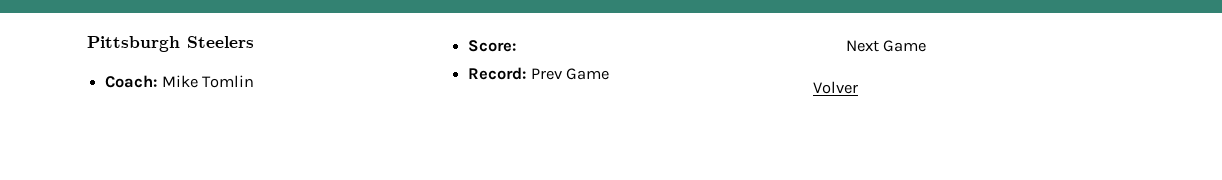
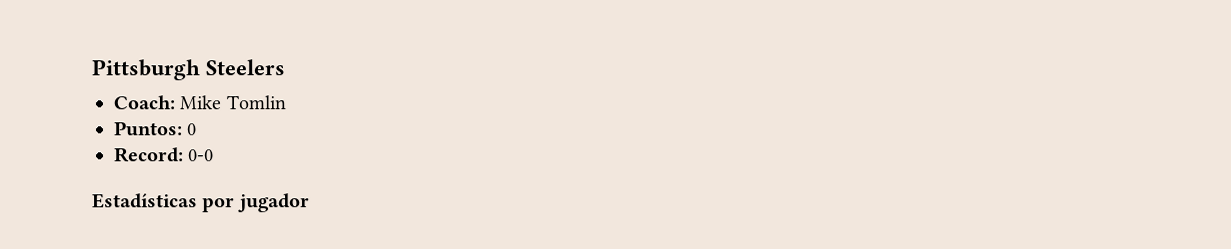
- Score:
+ Puntos: 0
- Record: Prev Game
- Next Game
- Volver
+ Record: 0-0
+ Estadísticas por jugador

